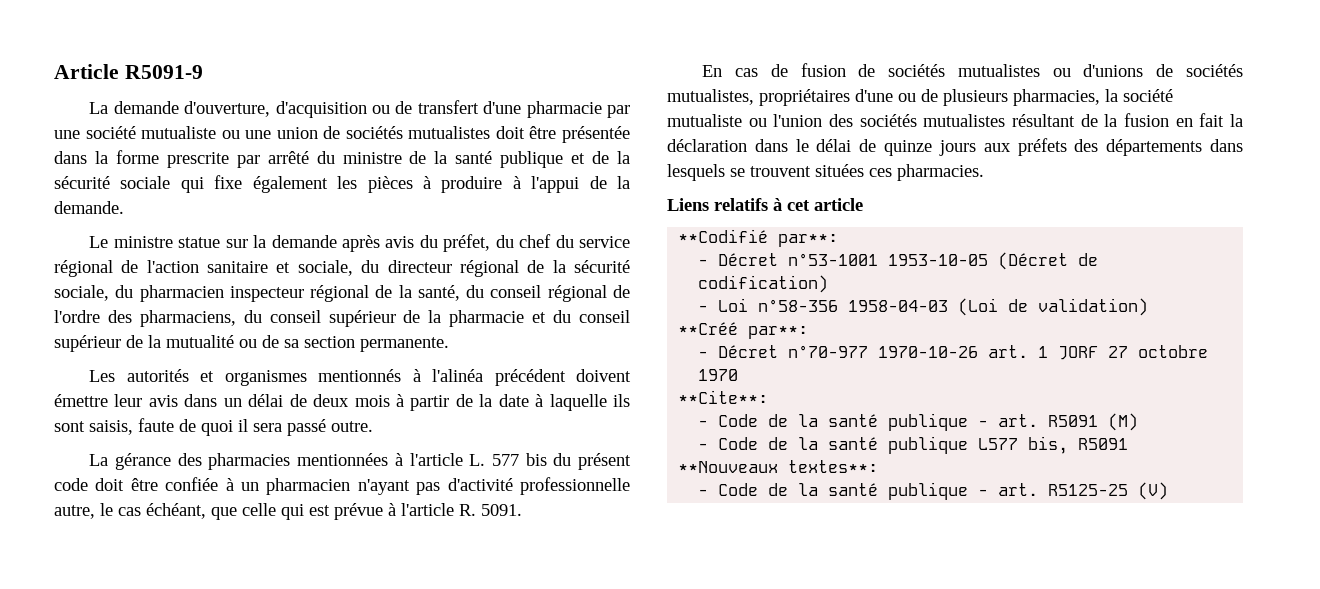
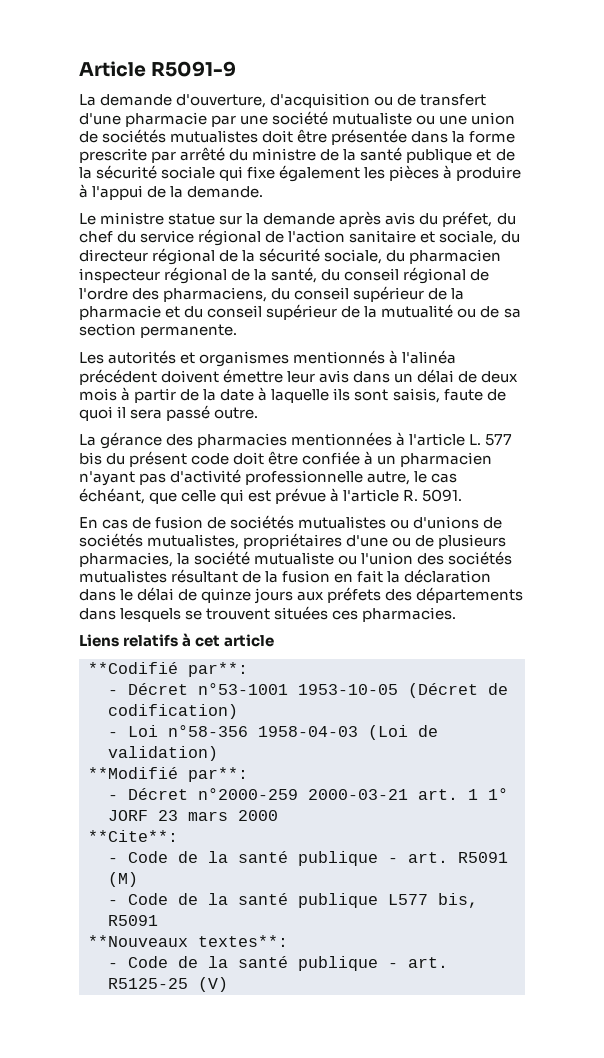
- **Créé par**:
- - Décret n°70-977 1970-10-26 art. 1 JORF 27 octobre 1970
+ **Modifié par**:
+ - Décret n°2000-259 2000-03-21 art. 1 1° JORF 23 mars 2000

